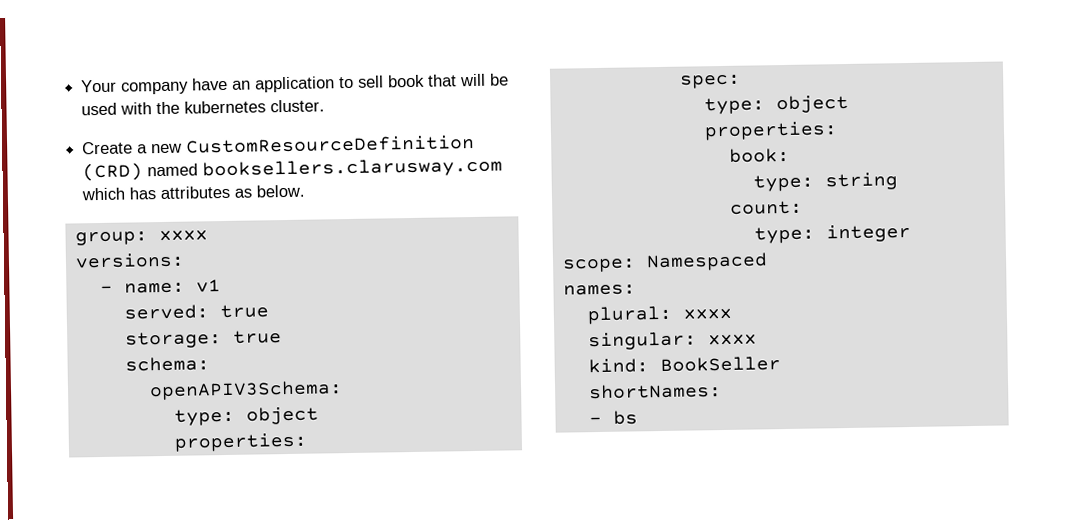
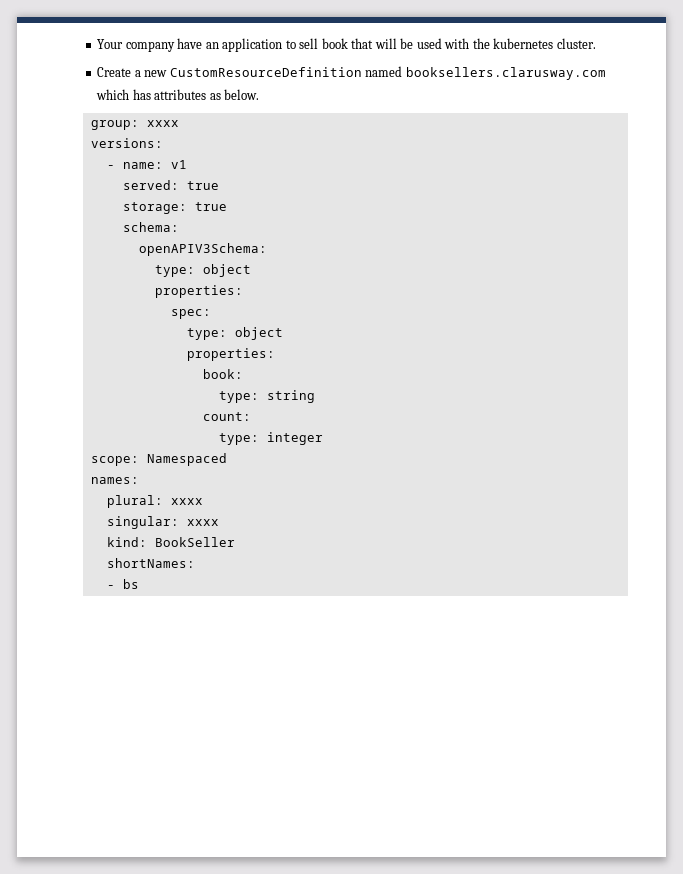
- Create a new CustomResourceDefinition (CRD) named booksellers.clarusway.com which has attributes as below.
+ Create a new CustomResourceDefinition named booksellers.clarusway.com which has attributes as below.

